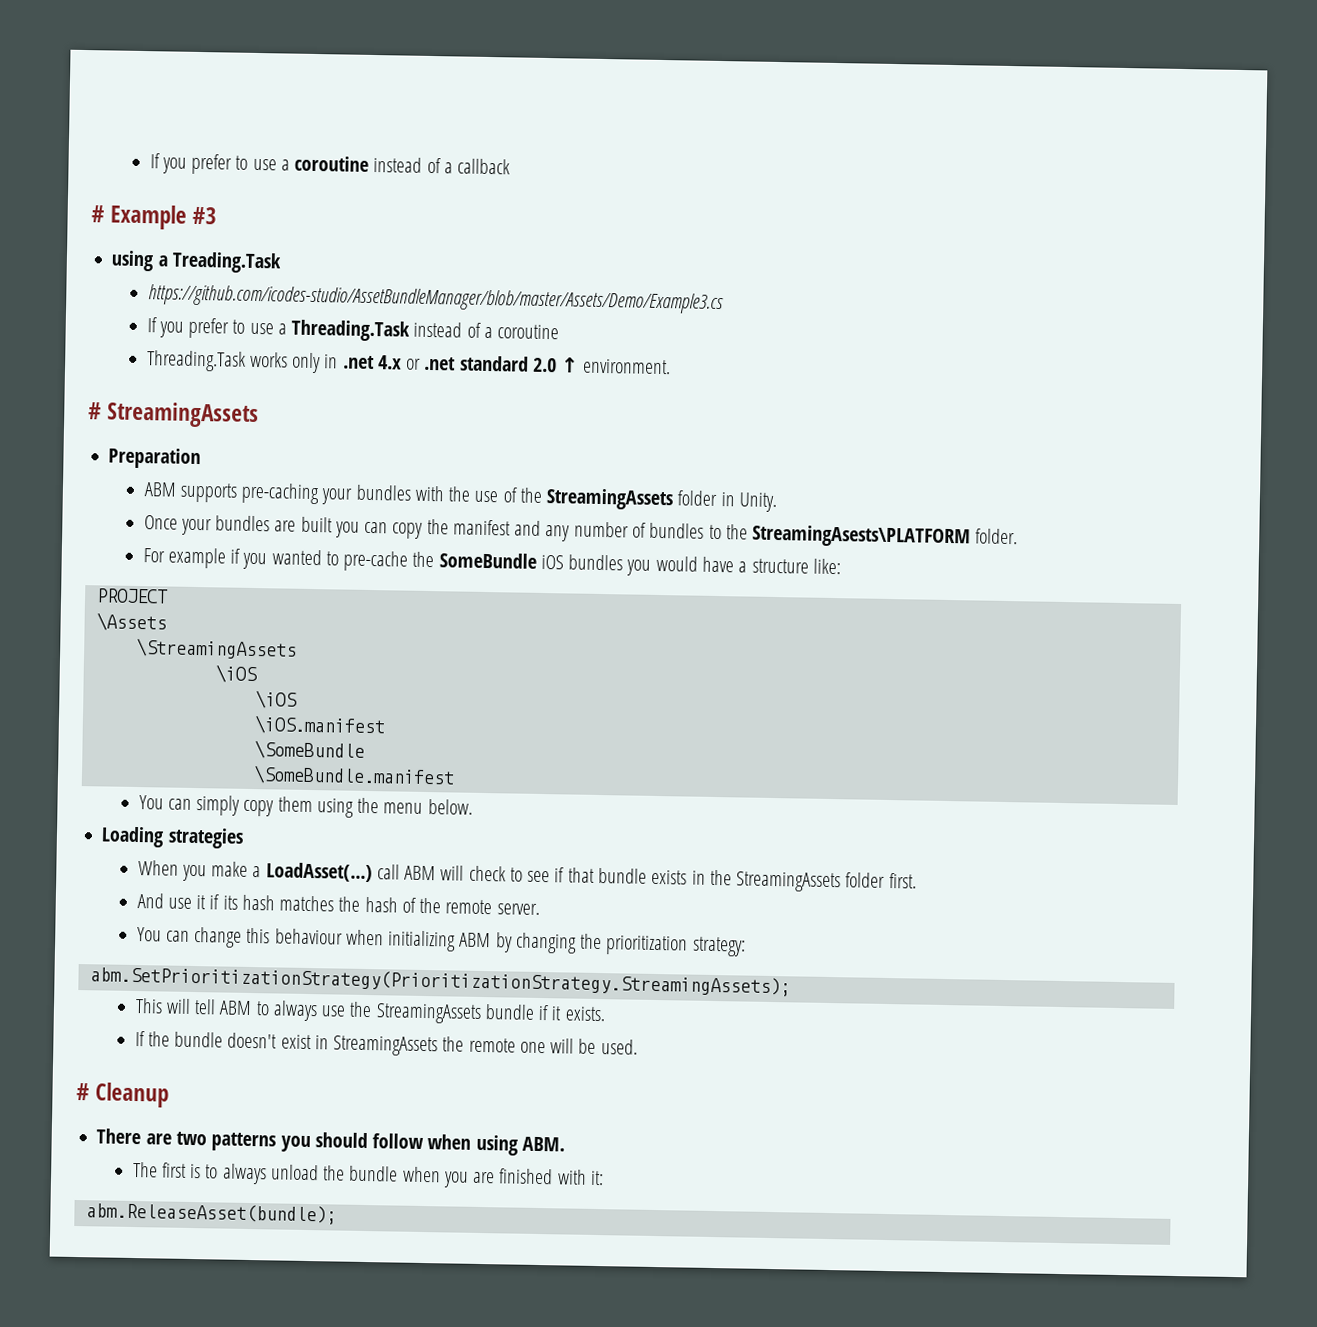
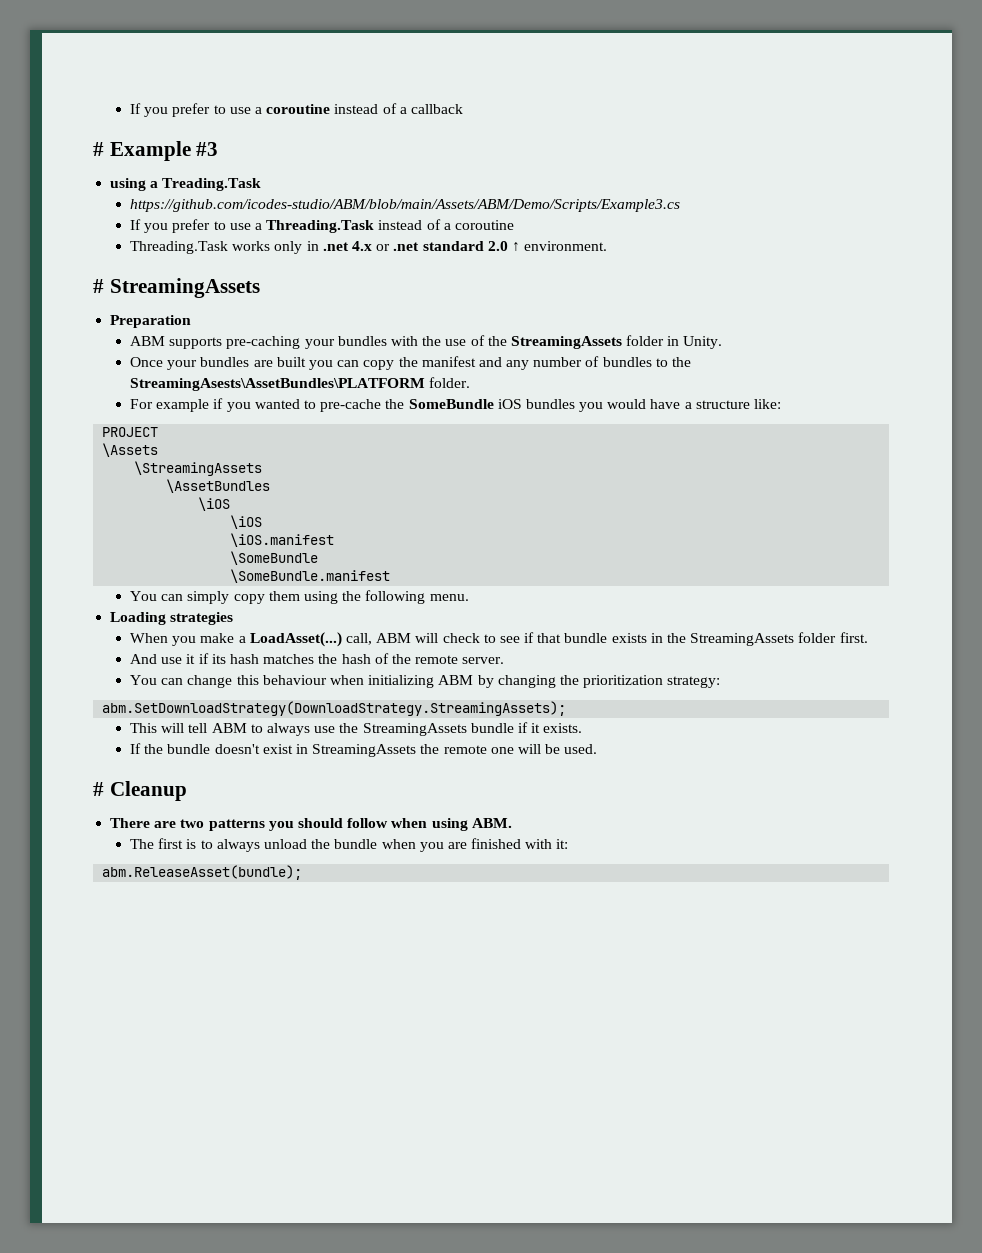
- https://github.com/icodes-studio/AssetBundleManager/blob/master/Assets/Demo/Example3.cs
+ https://github.com/icodes-studio/ABM/blob/main/Assets/ABM/Demo/Scripts/Example3.cs
- Once your bundles are built you can copy the manifest and any number of bundles to the StreamingAsests\PLATFORM folder.
+ Once your bundles are built you can copy the manifest and any number of bundles to the StreamingAsests\AssetBundles\PLATFORM folder.
+ \AssetBundles
- You can simply copy them using the menu below.
+ You can simply copy them using the following menu.
- When you make a LoadAsset(...) call ABM will check to see if that bundle exists in the StreamingAssets folder first.
+ When you make a LoadAsset(...) call, ABM will check to see if that bundle exists in the StreamingAssets folder first.
- abm.SetPrioritizationStrategy(PrioritizationStrategy.StreamingAssets);
+ abm.SetDownloadStrategy(DownloadStrategy.StreamingAssets);

